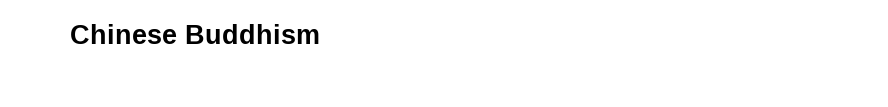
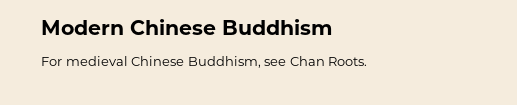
- Chinese Buddhism
+ Modern Chinese Buddhism
+ For medieval Chinese Buddhism, see Chan Roots.

